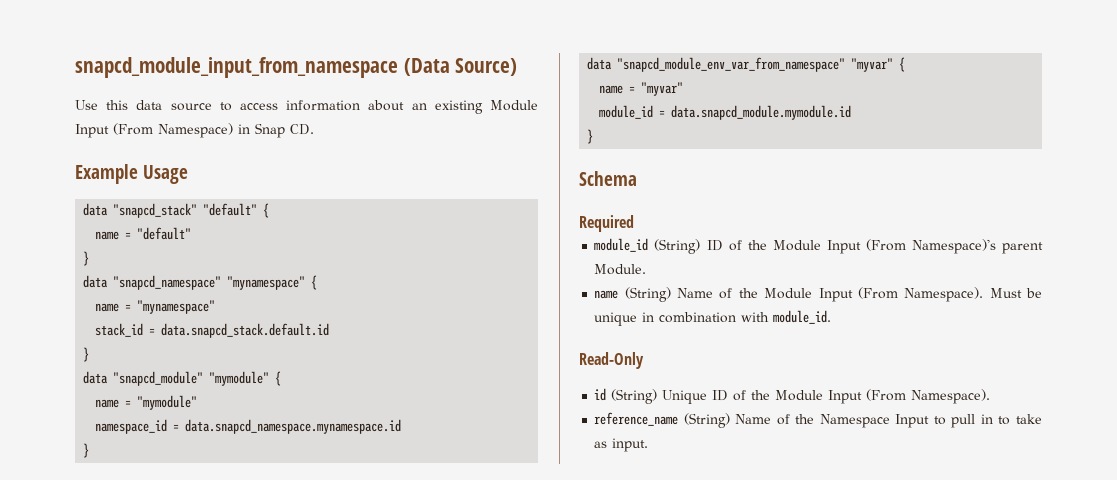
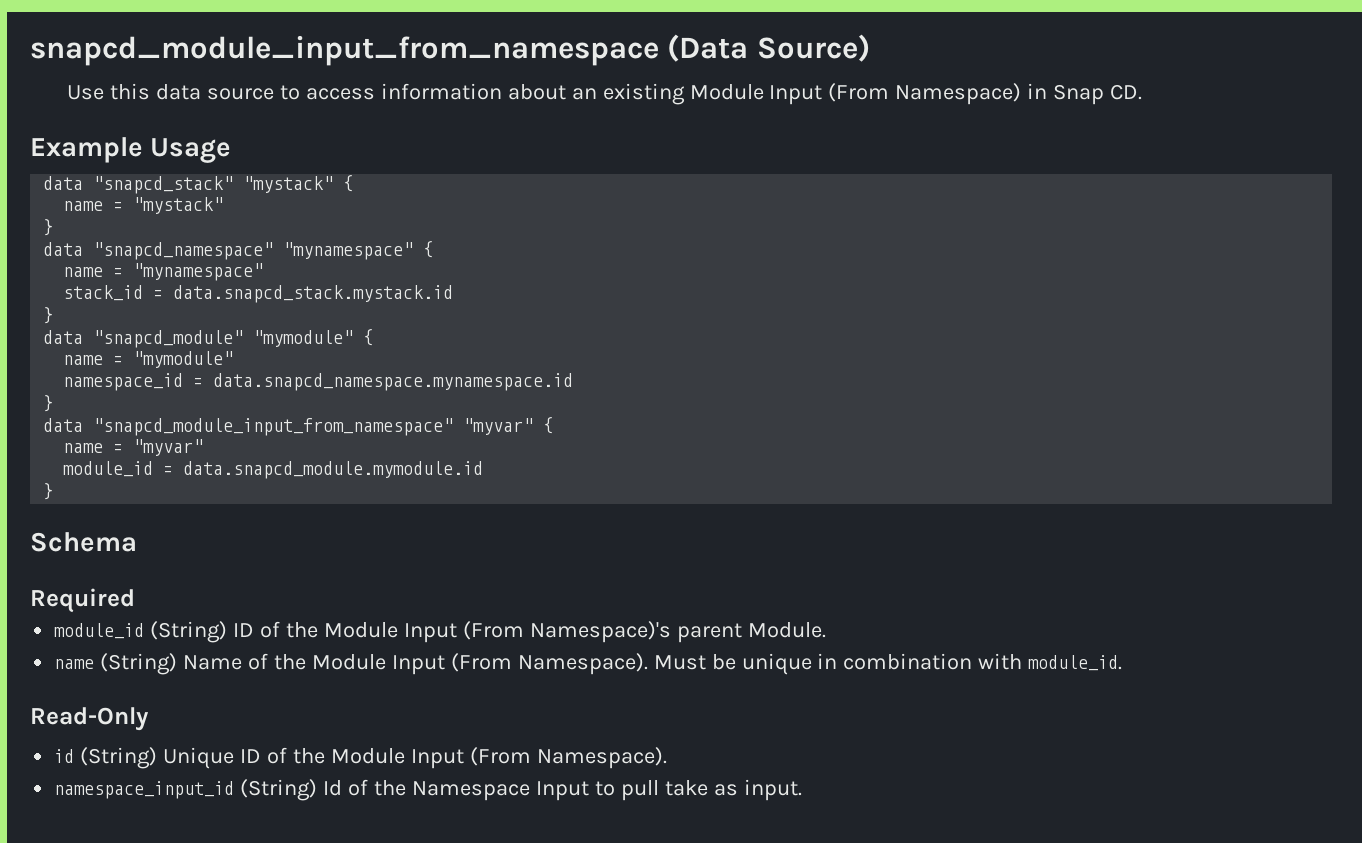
- data "snapcd_stack" "default" {
- name = "default"
+ data "snapcd_stack" "mystack" {
+ name = "mystack"
- stack_id = data.snapcd_stack.default.id
+ stack_id = data.snapcd_stack.mystack.id
- data "snapcd_module_env_var_from_namespace" "myvar" {
+ data "snapcd_module_input_from_namespace" "myvar" {
- reference_name (String) Name of the Namespace Input to pull in to take as input.
+ namespace_input_id (String) Id of the Namespace Input to pull take as input.

